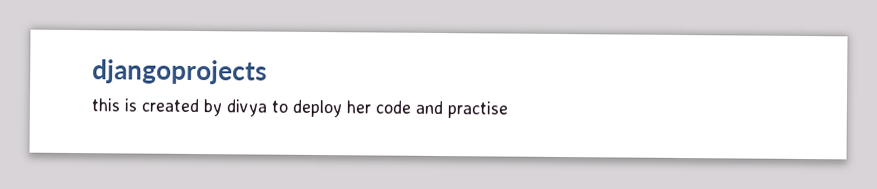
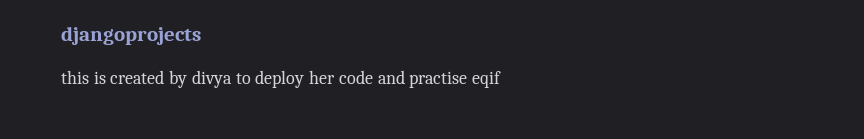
- this is created by divya to deploy her code and practise
+ this is created by divya to deploy her code and practise eqif

